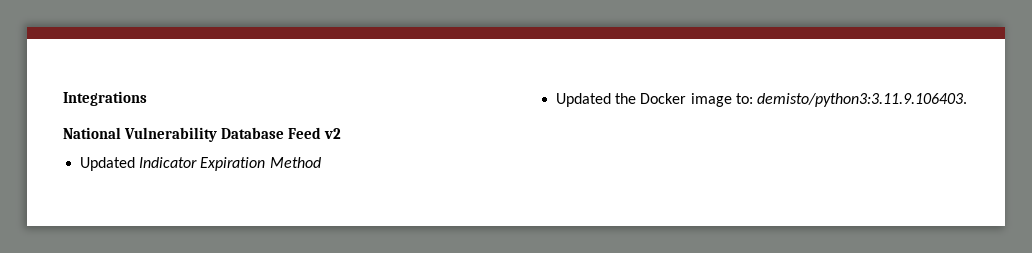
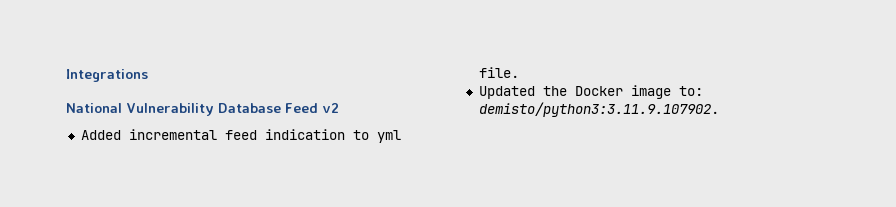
- Updated Indicator Expiration Method
+ Added incremental feed indication to yml file.
- Updated the Docker image to: demisto/python3:3.11.9.106403.
+ Updated the Docker image to: demisto/python3:3.11.9.107902.

